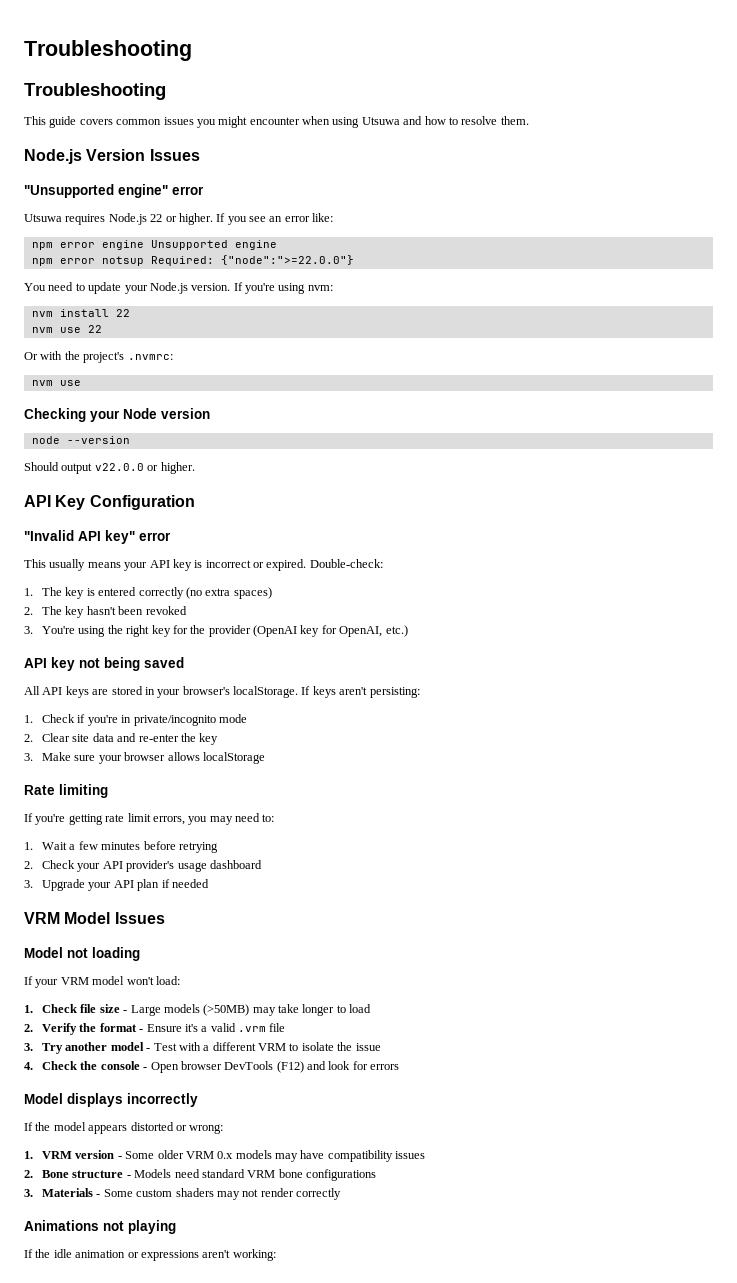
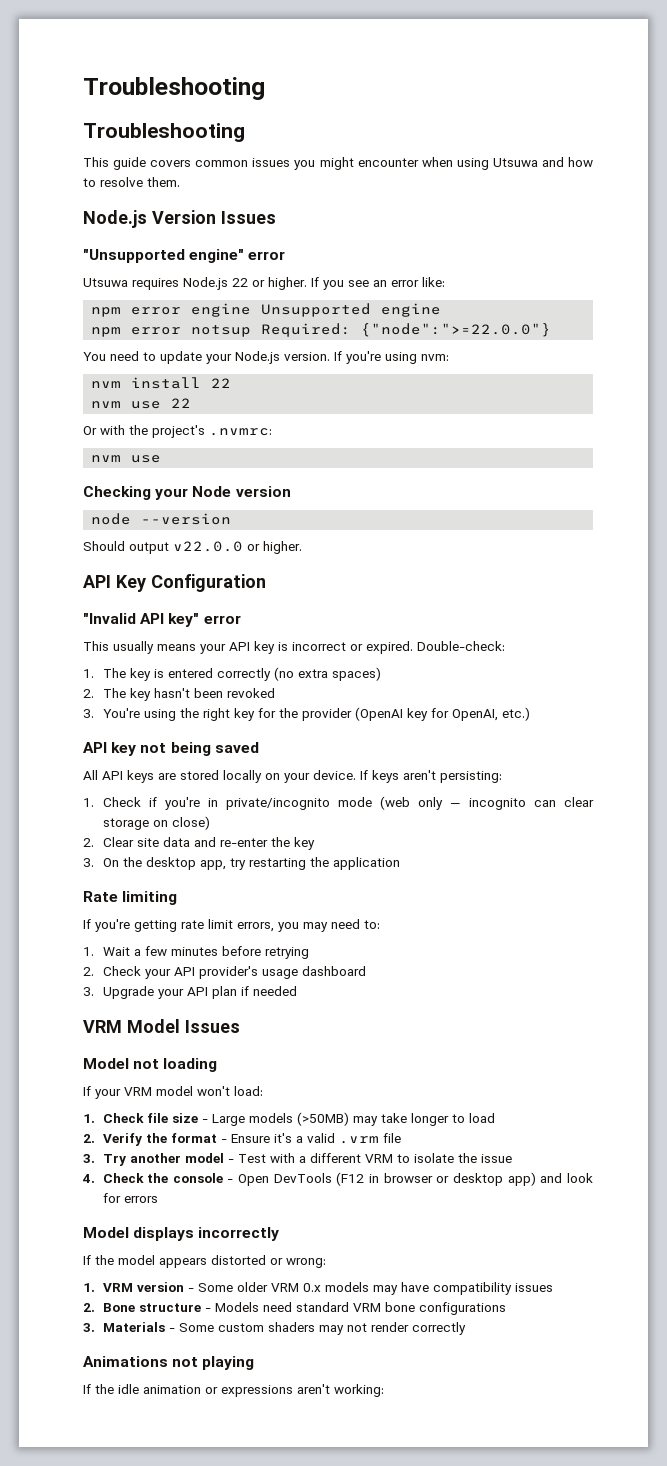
- All API keys are stored in your browser's localStorage.
+ All API keys are stored locally on your device.
- 1. Check if you're in private/incognito mode
+ 1. Check if you're in private/incognito mode (web only — incognito can clear storage on close)
- 3. Make sure your browser allows localStorage
+ 3. On the desktop app, try restarting the application
- 4. Check the console - Open browser DevTools (F12) and look for errors
+ 4. Check the console - Open DevTools (F12 in browser or desktop app) and look for errors

